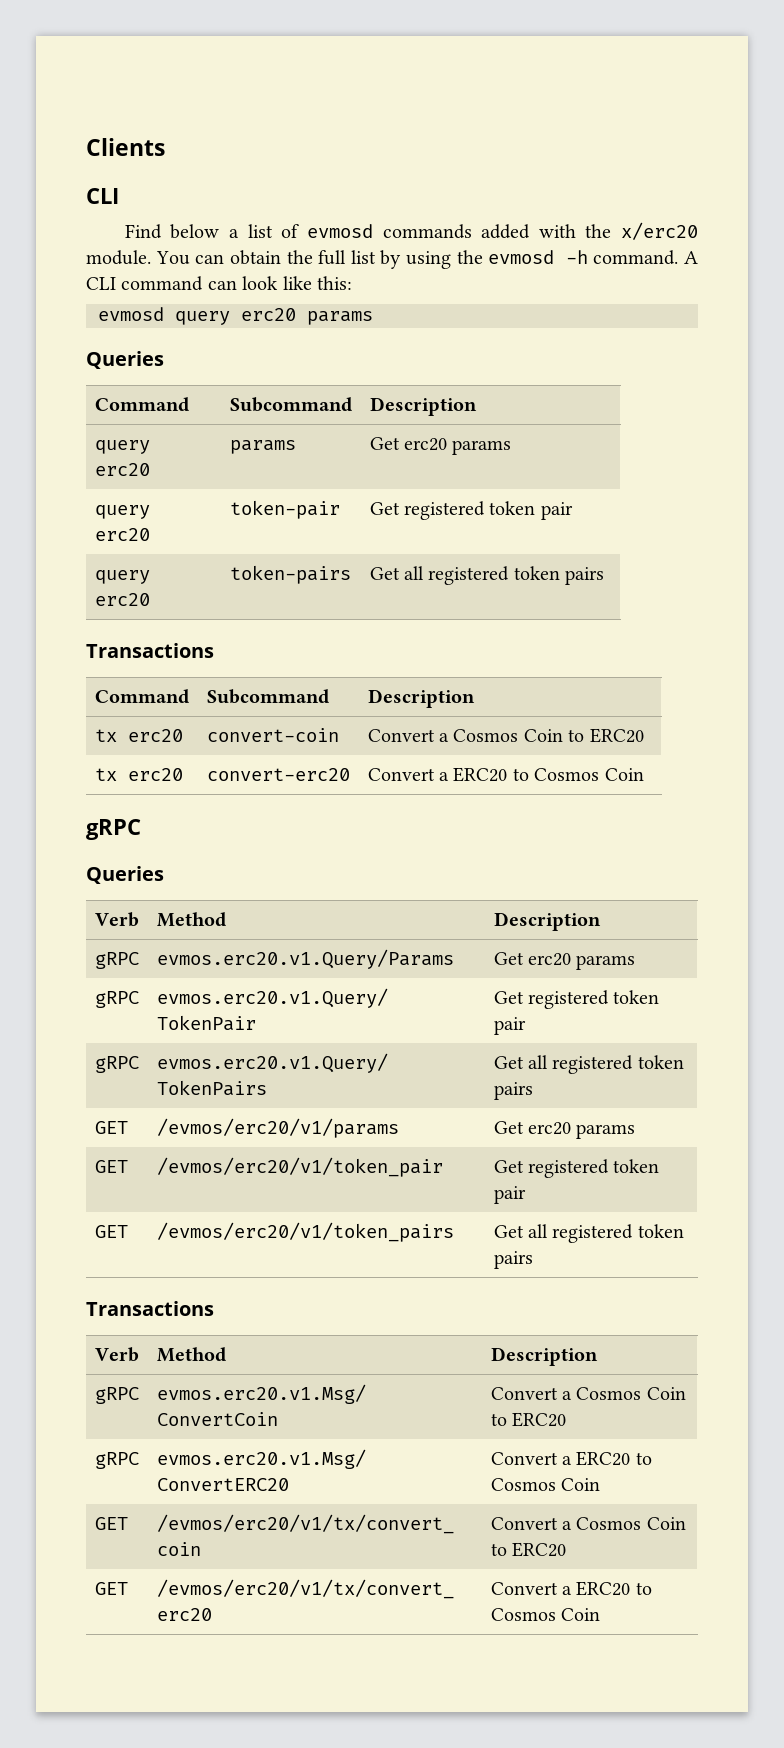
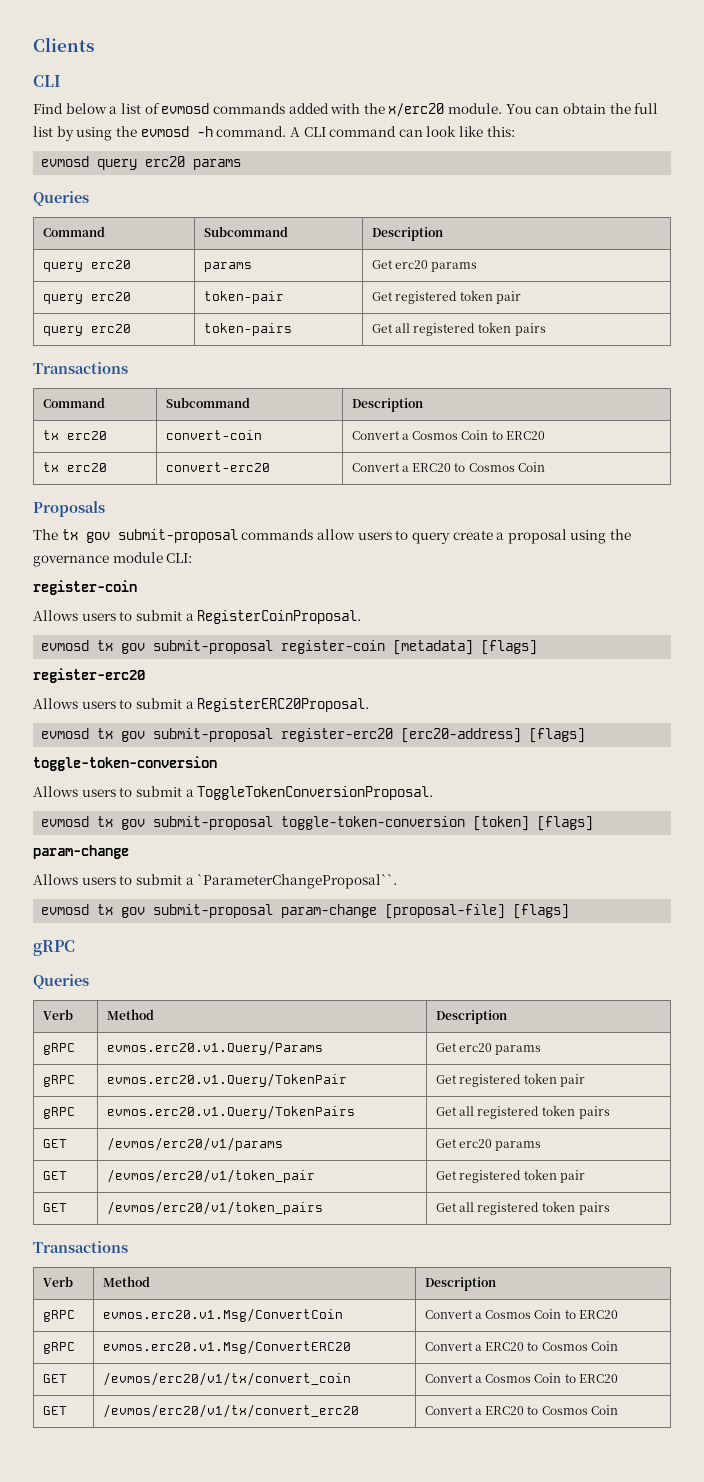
+ Proposals
+ The tx gov submit-proposal commands allow users to query create a proposal using the governance module CLI:
+ register-coin
+ Allows users to submit a RegisterCoinProposal.
+ evmosd tx gov submit-proposal register-coin [metadata] [flags]
+ register-erc20
+ Allows users to submit a RegisterERC20Proposal.
+ evmosd tx gov submit-proposal register-erc20 [erc20-address] [flags]
+ toggle-token-conversion
+ Allows users to submit a ToggleTokenConversionProposal.
+ evmosd tx gov submit-proposal toggle-token-conversion [token] [flags]
+ param-change
+ Allows users to submit a `ParameterChangeProposal``.
+ evmosd tx gov submit-proposal param-change [proposal-file] [flags]

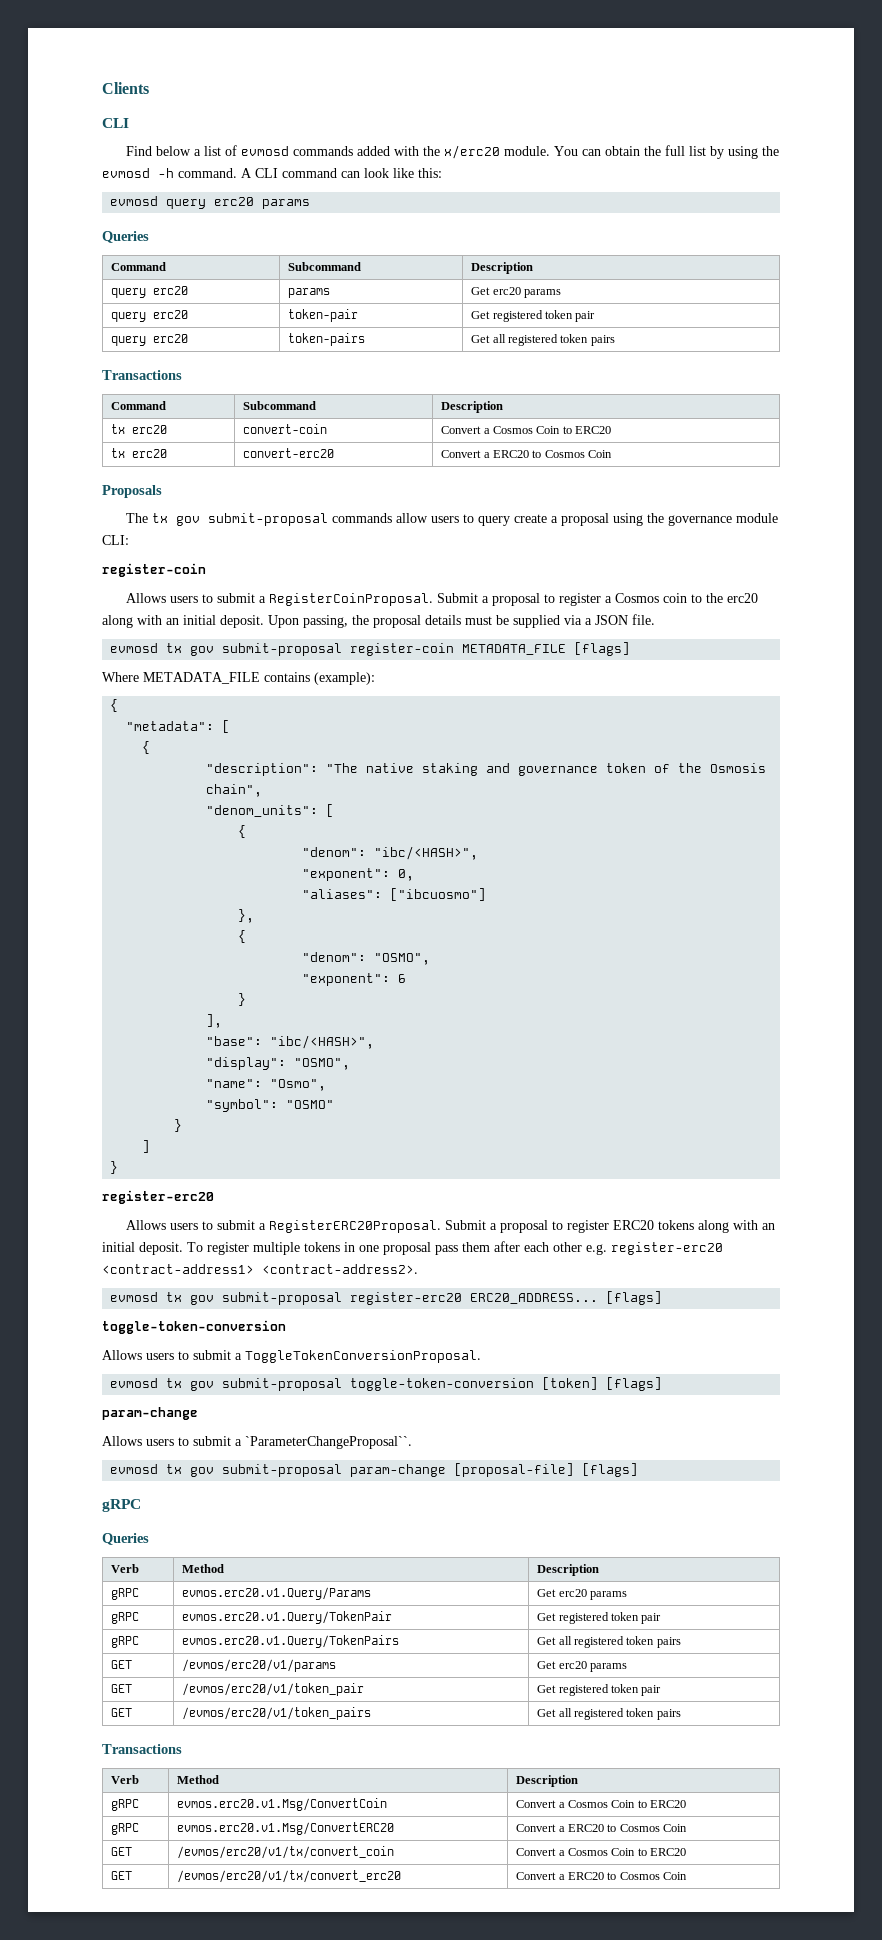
+ Submit a proposal to register a Cosmos coin to the erc20 along with an initial deposit. Upon passing, the proposal details must be supplied via a JSON file.
- evmosd tx gov submit-proposal register-coin [metadata] [flags]
+ evmosd tx gov submit-proposal register-coin METADATA_FILE [flags]
+ Where METADATA_FILE contains (example):
+ {
+ "metadata": [
+ {
+ "description": "The native staking and governance token of the Osmosis chain",
+ "denom_units": [
+ {
+ "denom": "ibc/<HASH>",
+ "exponent": 0,
+ "aliases": ["ibcuosmo"]
+ },
+ {
+ "denom": "OSMO",
+ "exponent": 6
+ }
+ ],
+ "base": "ibc/<HASH>",
+ "display": "OSMO",
+ "name": "Osmo",
+ "symbol": "OSMO"
+ }
+ ]
+ }
+ Submit a proposal to register ERC20 tokens along with an initial deposit. To register multiple tokens in one proposal pass them after each other e.g. register-erc20 <contract-address1> <contract-address2>.
- evmosd tx gov submit-proposal register-erc20 [erc20-address] [flags]
+ evmosd tx gov submit-proposal register-erc20 ERC20_ADDRESS... [flags]

